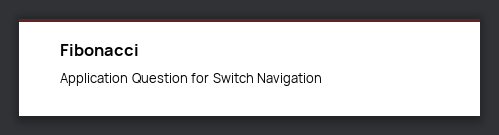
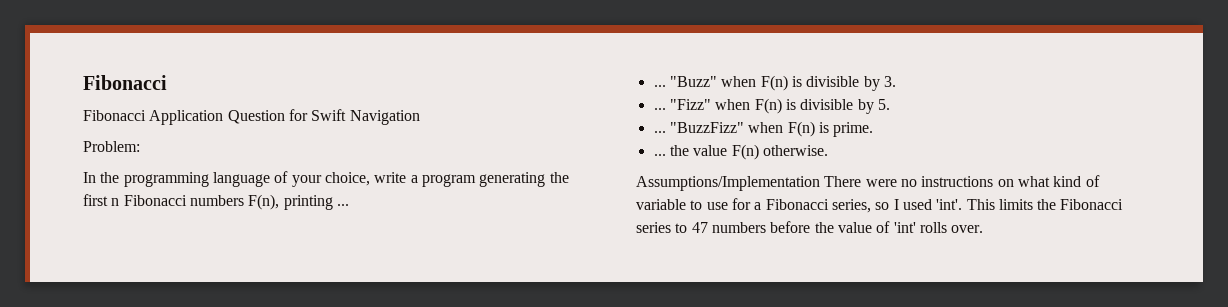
- Application Question for Switch Navigation
+ Fibonacci Application Question for Swift Navigation
+ Problem:
+ In the programming language of your choice, write a program generating the first n Fibonacci numbers F(n), printing ...
+ ... "Buzz" when F(n) is divisible by 3.
+ ... "Fizz" when F(n) is divisible by 5.
+ ... "BuzzFizz" when F(n) is prime.
+ ... the value F(n) otherwise.
+ Assumptions/Implementation There were no instructions on what kind of variable to use for a Fibonacci series, so I used 'int'. This limits the Fibonacci series to 47 numbers before the value of 'int' rolls over.

